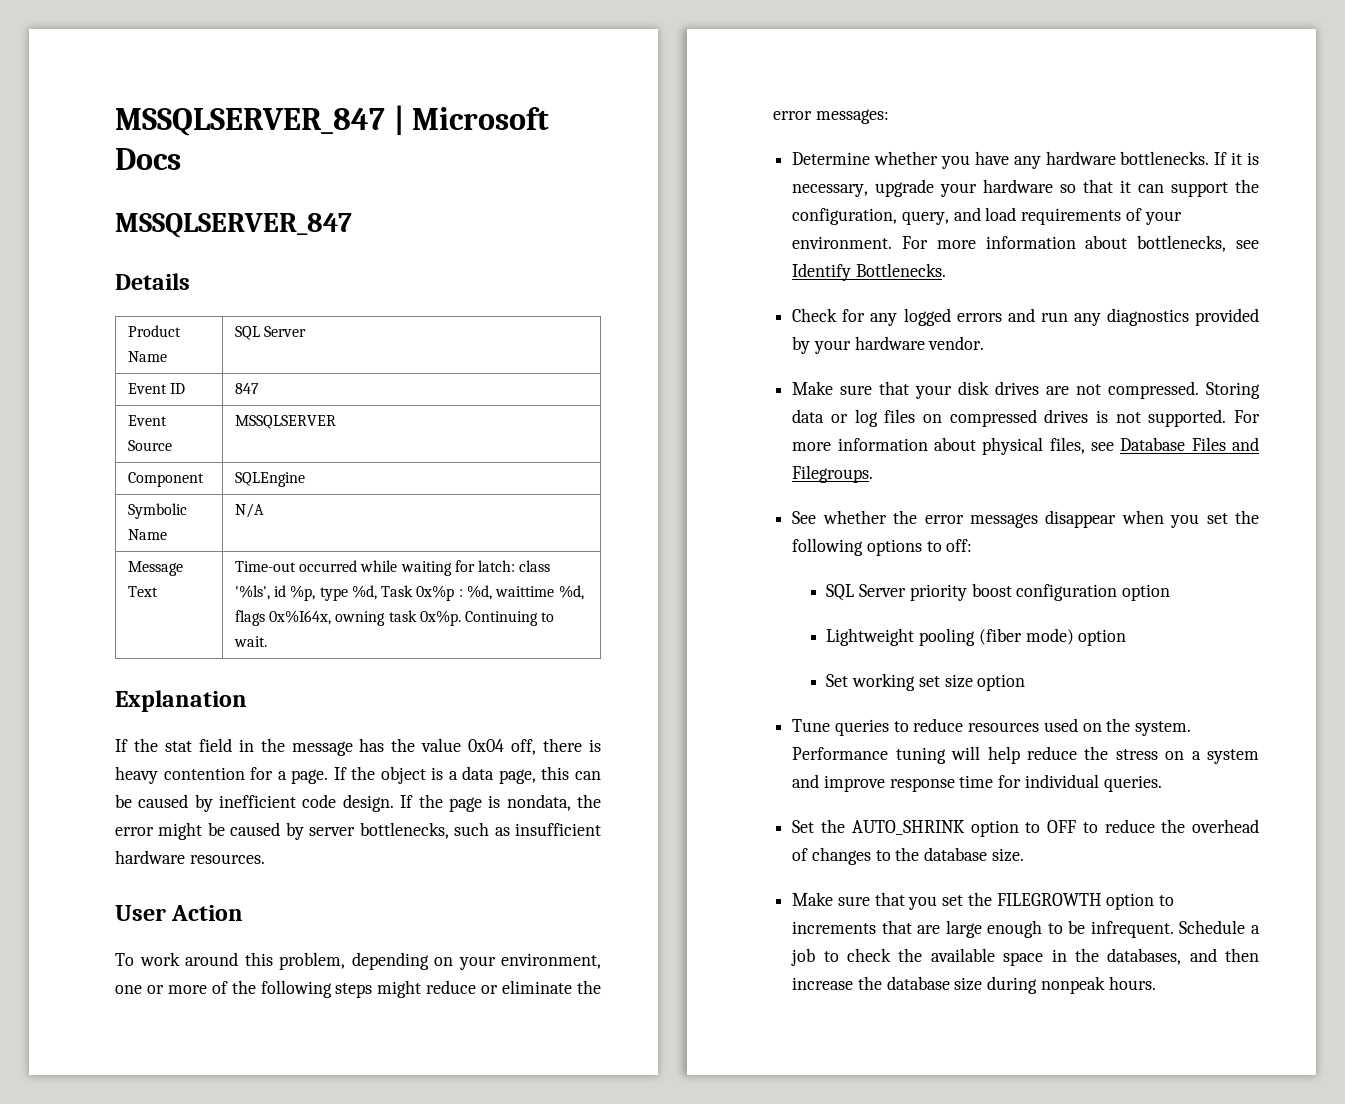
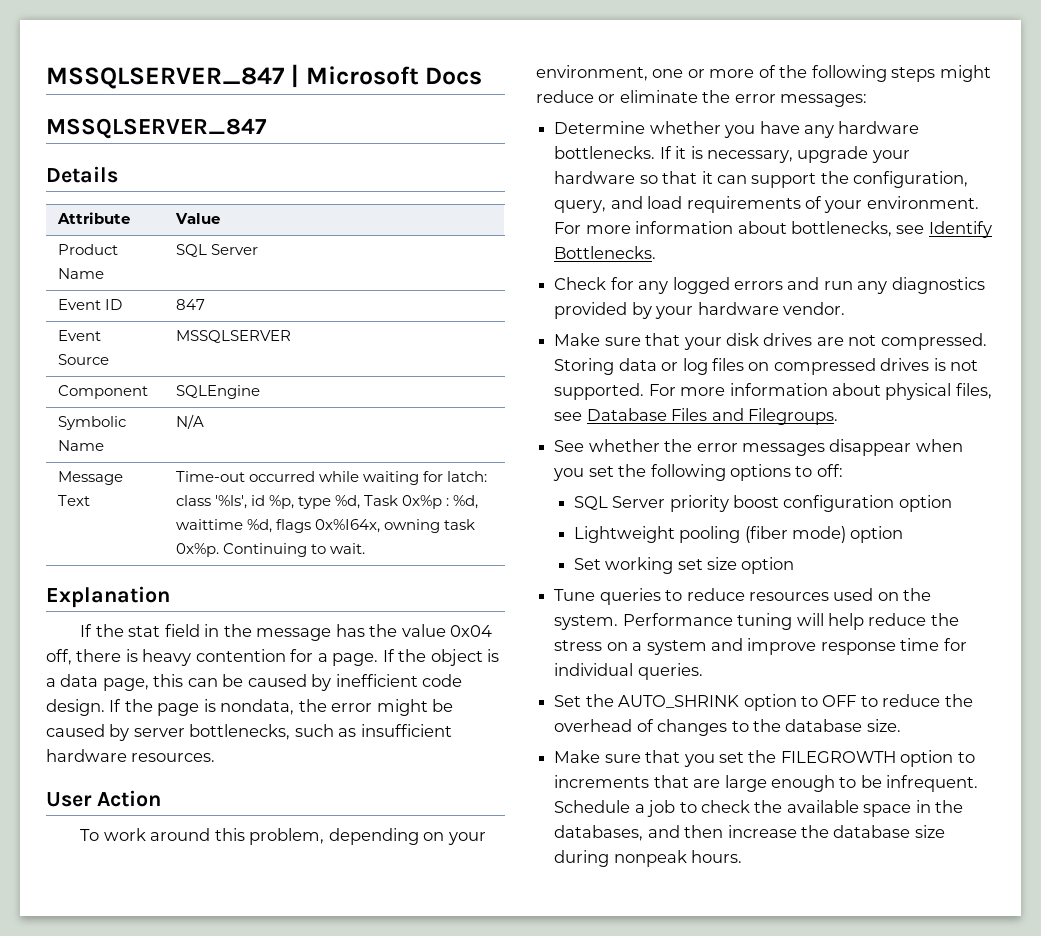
+ Attribute | Value

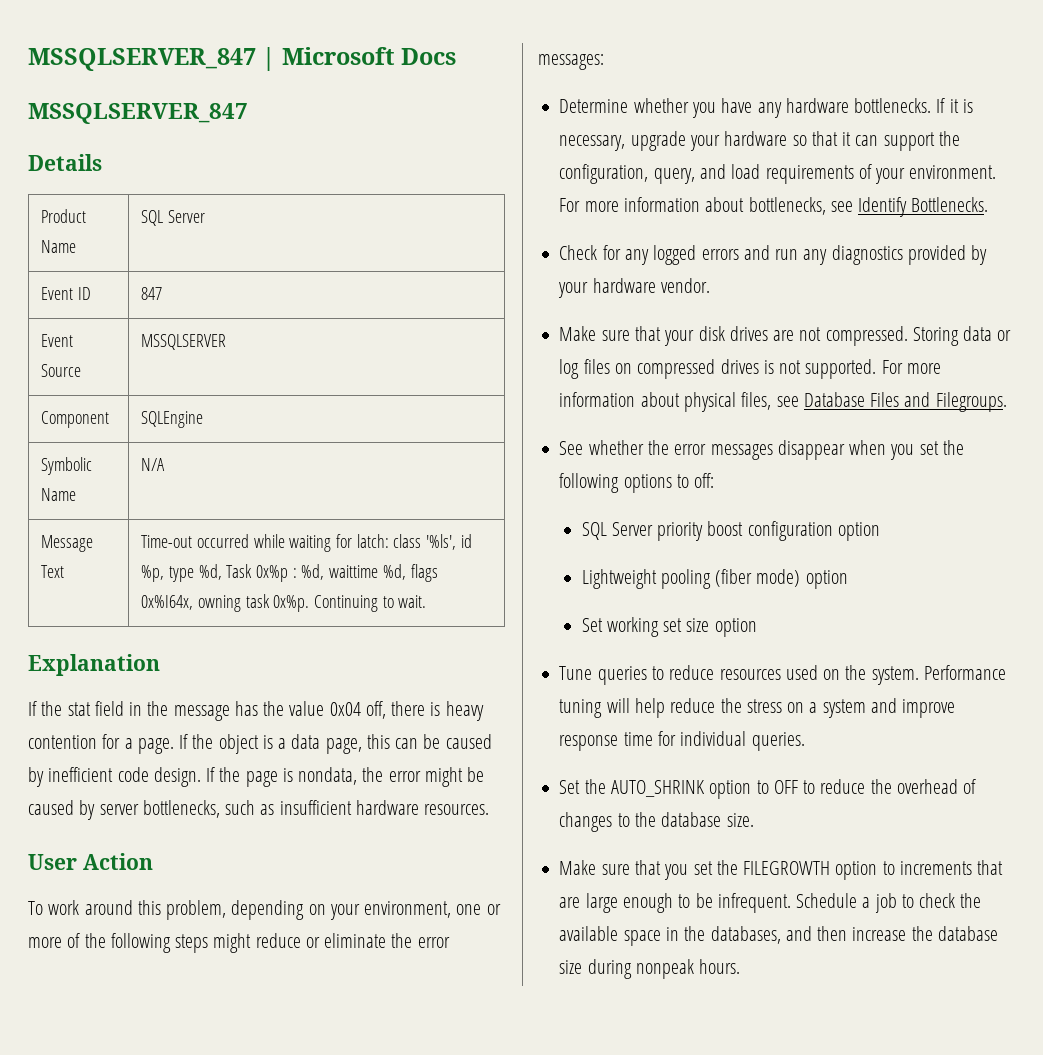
- Attribute | Value

